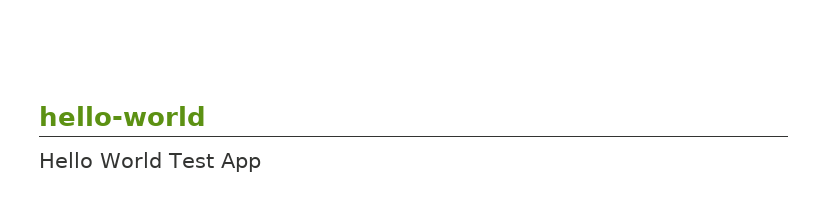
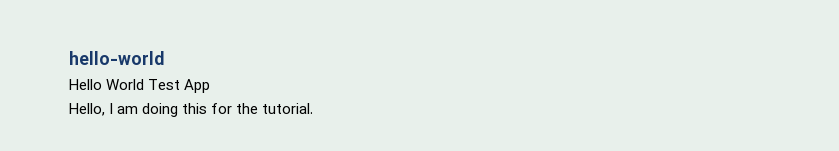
+ Hello, I am doing this for the tutorial.

